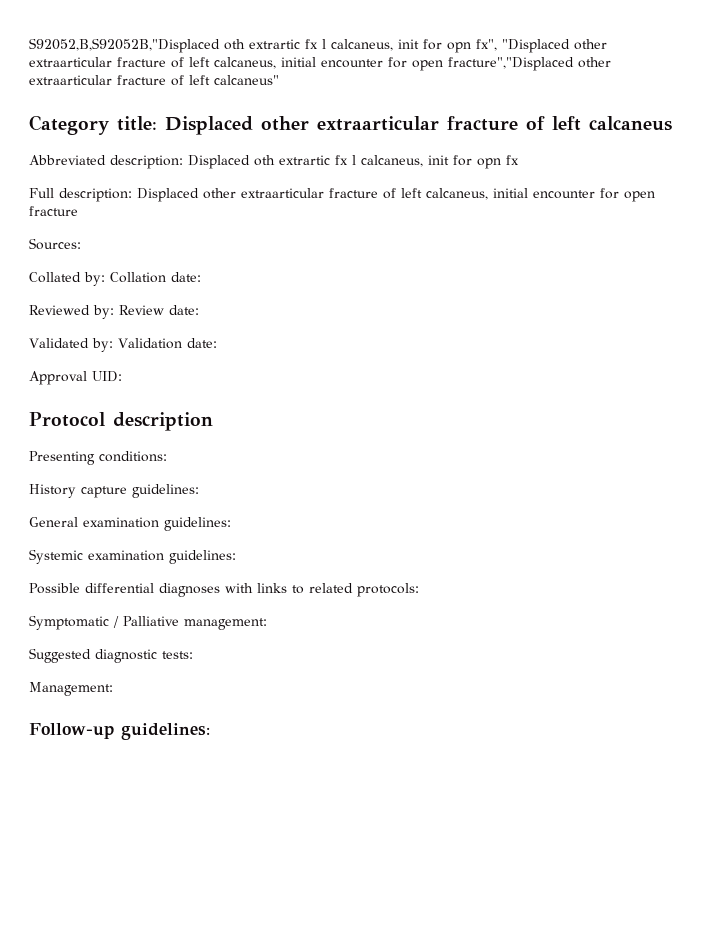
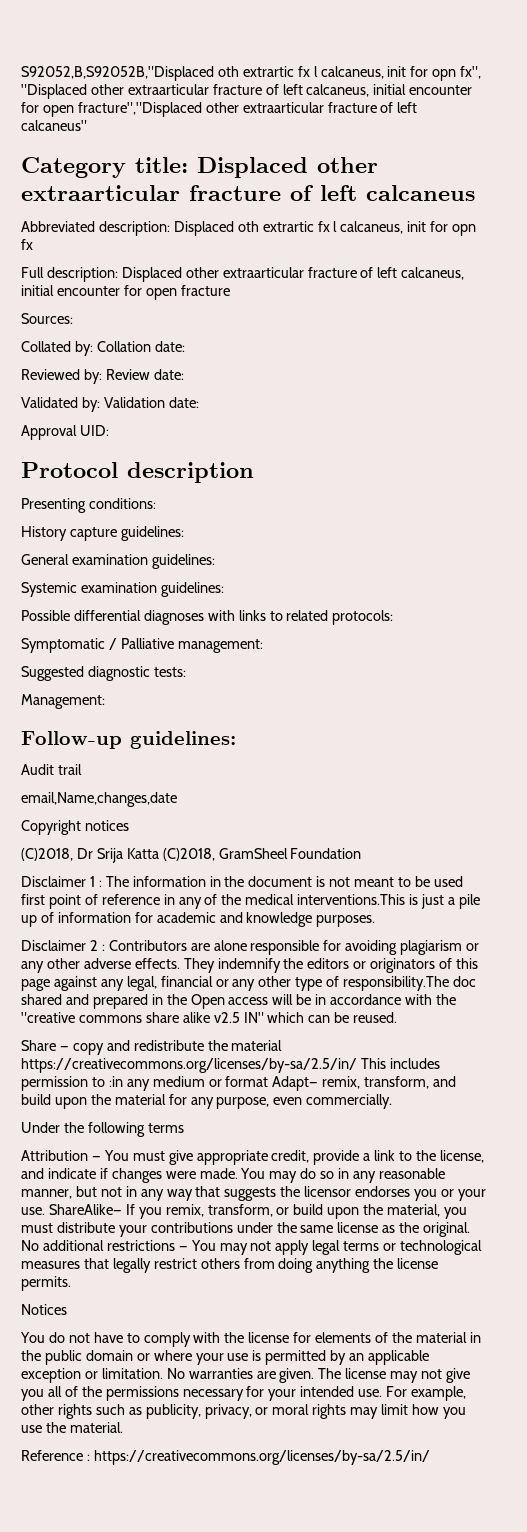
+ Audit trail
+ email,Name,changes,date
+ Copyright notices
+ (C)2018, Dr Srija Katta (C)2018, GramSheel Foundation
+ Disclaimer 1 : The information in the document is not meant to be used first point of reference in any of the medical interventions.This is just a pile up of information for academic and knowledge purposes.
+ Disclaimer 2 : Contributors are alone responsible for avoiding plagiarism or any other adverse effects. They indemnify the editors or originators of this page against any legal, financial or any other type of responsibility.The doc shared and prepared in the Open access will be in accordance with the "creative commons share alike v2.5 IN" which can be reused.
+ Share — copy and redistribute the material https://creativecommons.org/licenses/by-sa/2.5/in/ This includes permission to :in any medium or format Adapt— remix, transform, and build upon the material for any purpose, even commercially.
+ Under the following terms
+ Attribution — You must give appropriate credit, provide a link to the license, and indicate if changes were made. You may do so in any reasonable manner, but not in any way that suggests the licensor endorses you or your use. ShareAlike— If you remix, transform, or build upon the material, you must distribute your contributions under the same license as the original. No additional restrictions — You may not apply legal terms or technological measures that legally restrict others from doing anything the license permits.
+ Notices
+ You do not have to comply with the license for elements of the material in the public domain or where your use is permitted by an applicable exception or limitation. No warranties are given. The license may not give you all of the permissions necessary for your intended use. For example, other rights such as publicity, privacy, or moral rights may limit how you use the material.
+ Reference : https://creativecommons.org/licenses/by-sa/2.5/in/

